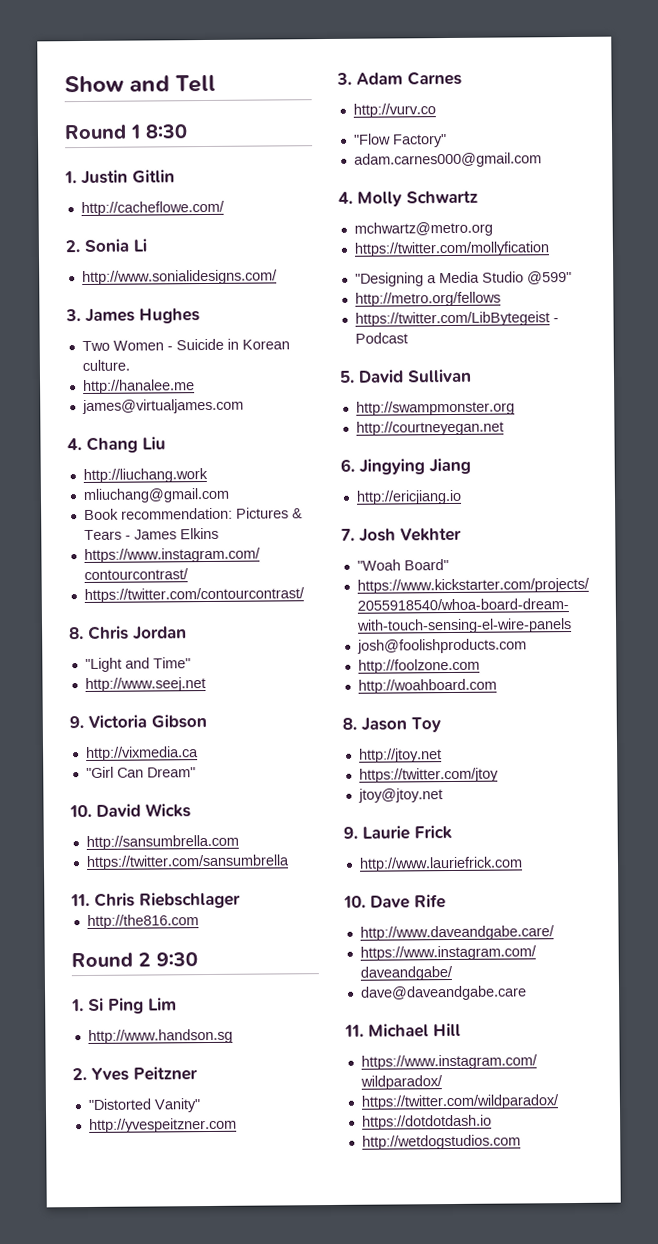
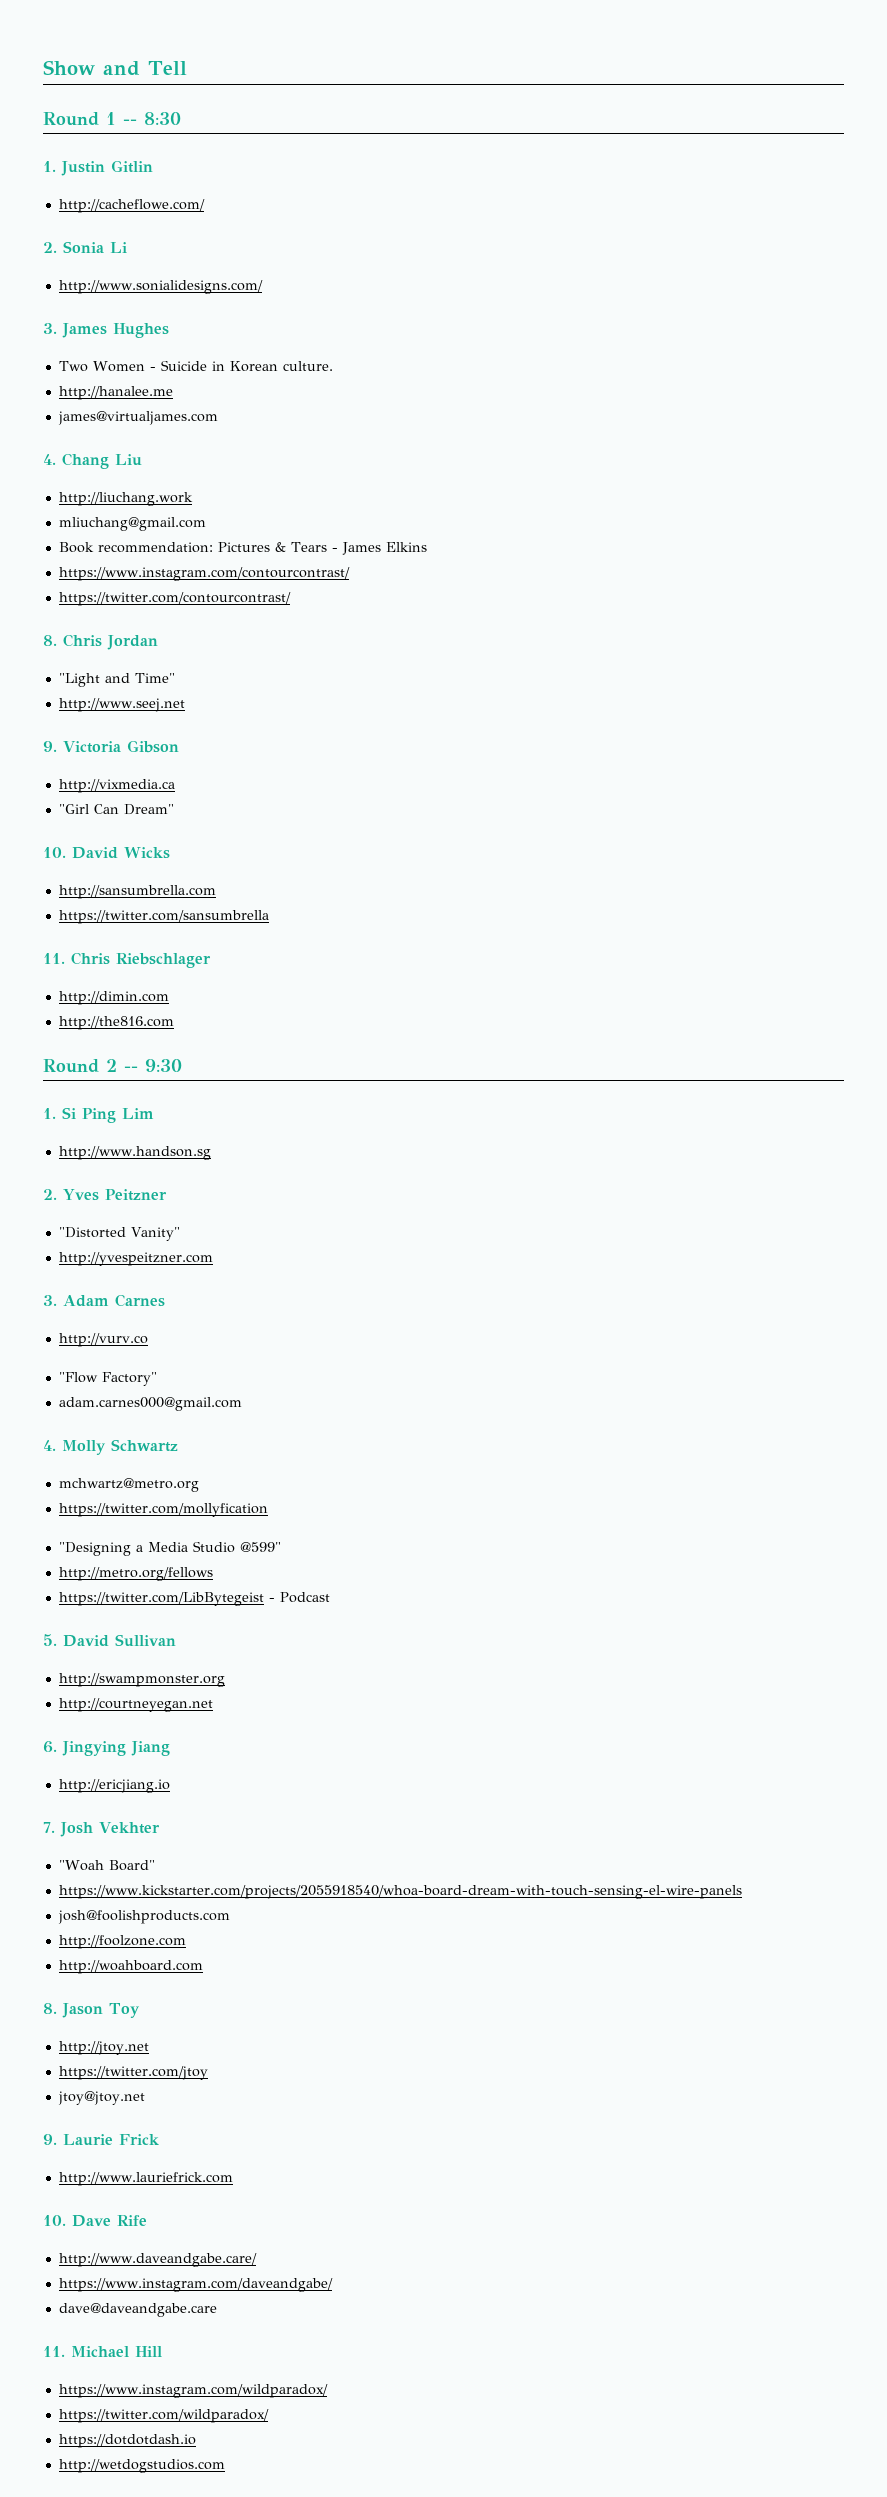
- Round 1 8:30
+ Round 1 -- 8:30
+ http://dimin.com
- Round 2 9:30
+ Round 2 -- 9:30

